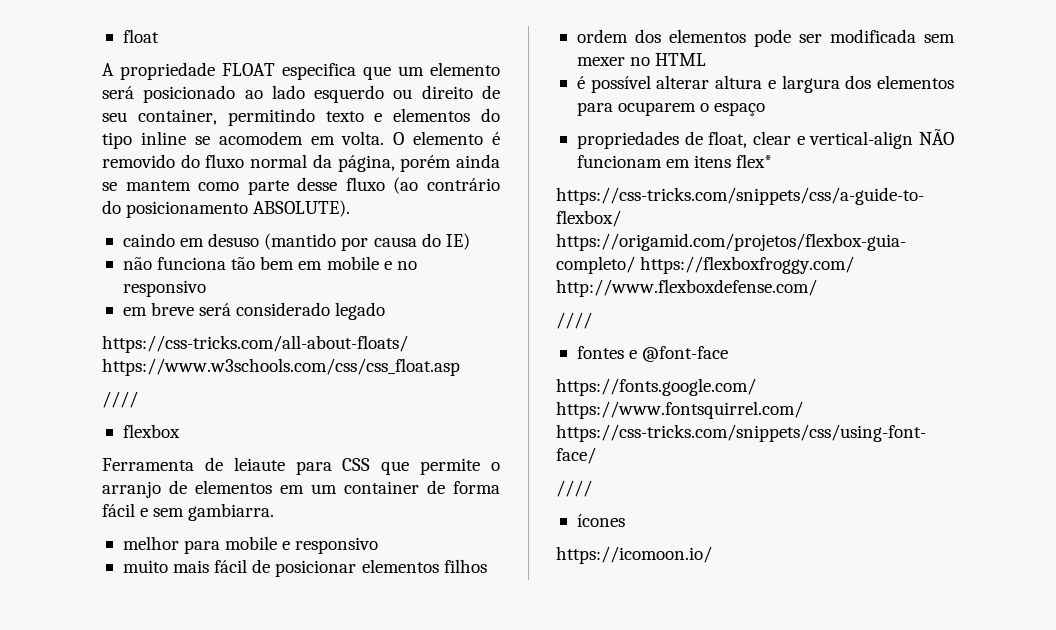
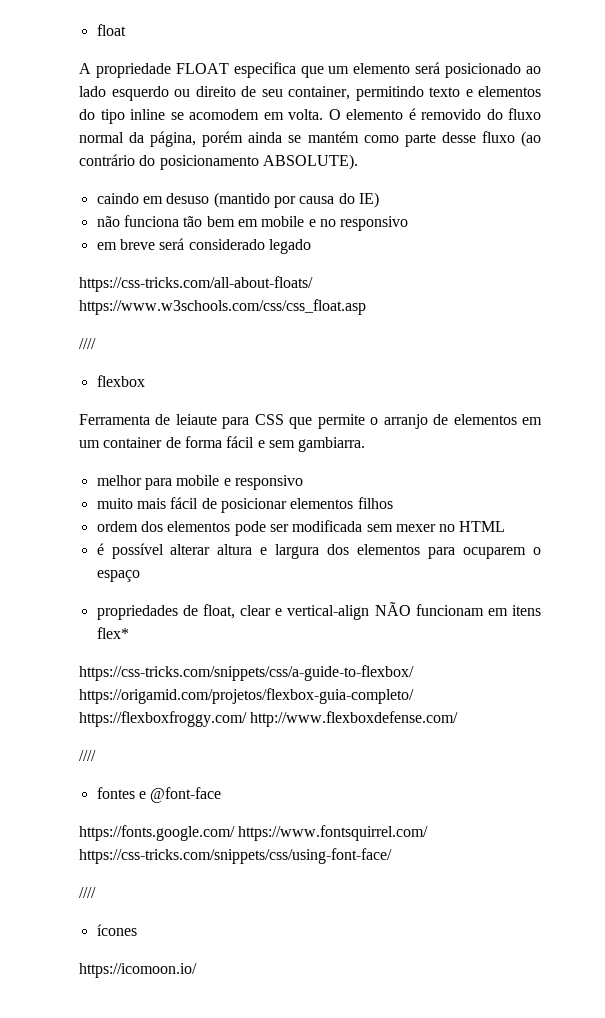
- O elemento é removido do fluxo normal da página, porém ainda se mantem como parte desse fluxo (ao contrário do posicionamento ABSOLUTE).
+ O elemento é removido do fluxo normal da página, porém ainda se mantém como parte desse fluxo (ao contrário do posicionamento ABSOLUTE).

